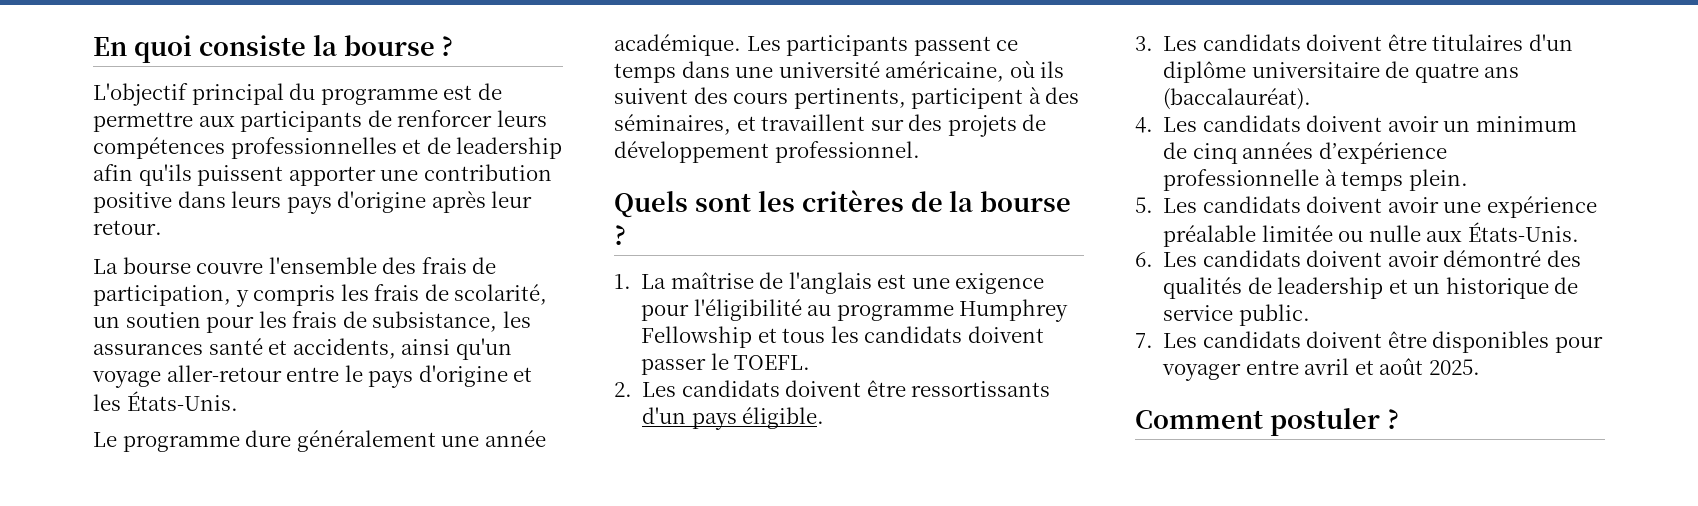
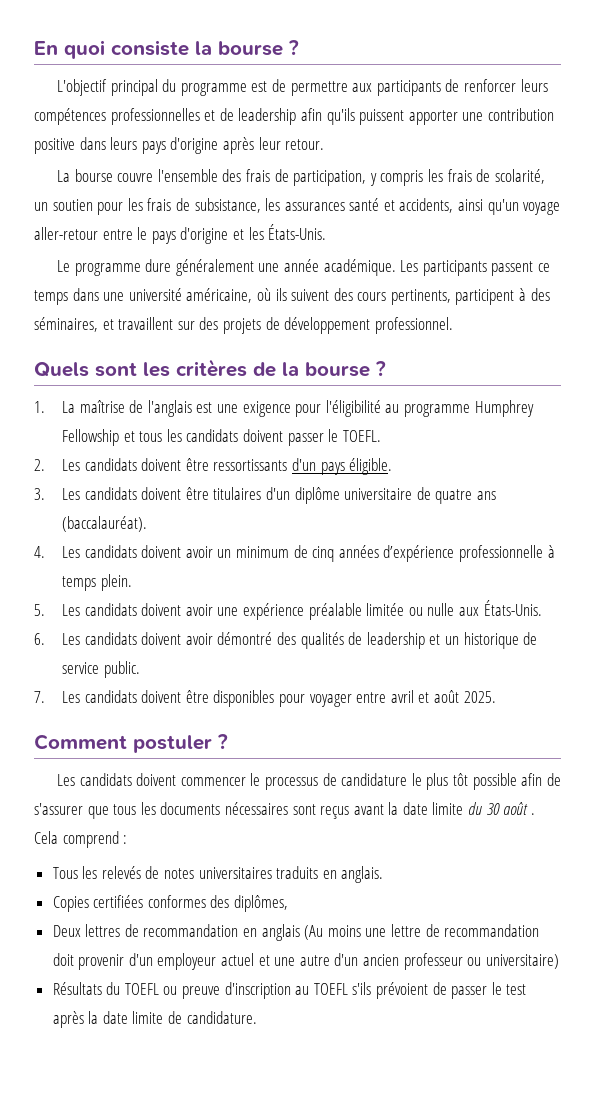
+ Les candidats doivent commencer le processus de candidature le plus tôt possible afin de s'assurer que tous les documents nécessaires sont reçus avant la date limite du 30 août . Cela comprend :
+ Tous les relevés de notes universitaires traduits en anglais.
+ Copies certifiées conformes des diplômes,
+ Deux lettres de recommandation en anglais (Au moins une lettre de recommandation doit provenir d'un employeur actuel et une autre d'un ancien professeur ou universitaire)
+ Résultats du TOEFL ou preuve d'inscription au TOEFL s'ils prévoient de passer le test après la date limite de candidature.

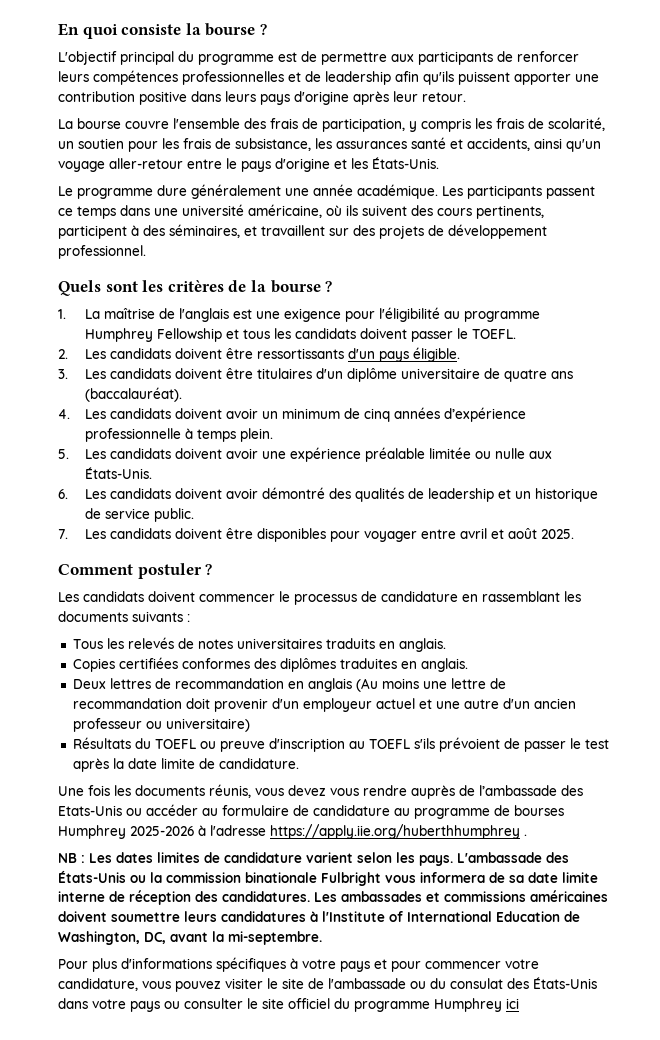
- Les candidats doivent commencer le processus de candidature le plus tôt possible afin de s'assurer que tous les documents nécessaires sont reçus avant la date limite du 30 août . Cela comprend :
+ Les candidats doivent commencer le processus de candidature en rassemblant les documents suivants :
- Copies certifiées conformes des diplômes,
+ Copies certifiées conformes des diplômes traduites en anglais.
+ Une fois les documents réunis, vous devez vous rendre auprès de l’ambassade des Etats-Unis ou accéder au formulaire de candidature au programme de bourses Humphrey 2025-2026 à l'adresse https://apply.iie.org/huberthhumphrey .
+ NB : Les dates limites de candidature varient selon les pays. L'ambassade des États-Unis ou la commission binationale Fulbright vous informera de sa date limite interne de réception des candidatures. Les ambassades et commissions américaines doivent soumettre leurs candidatures à l'Institute of International Education de Washington, DC, avant la mi-septembre.
+ Pour plus d'informations spécifiques à votre pays et pour commencer votre candidature, vous pouvez visiter le site de l'ambassade ou du consulat des États-Unis dans votre pays ou consulter le site officiel du programme Humphrey ici

